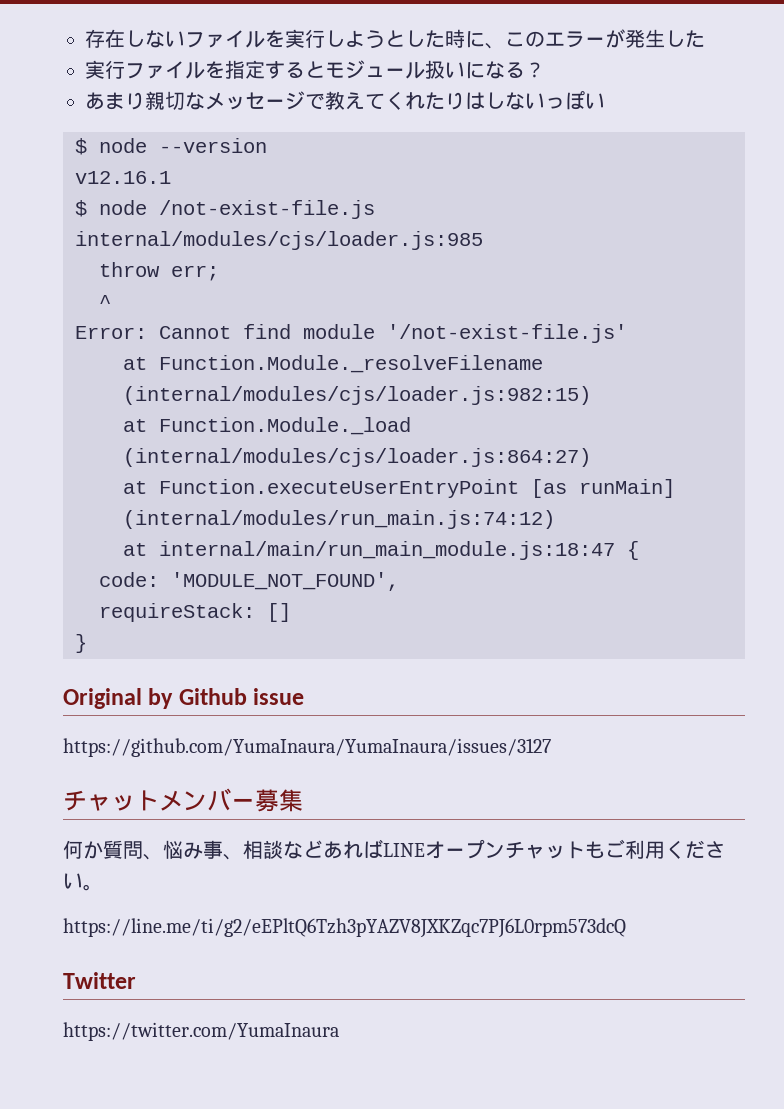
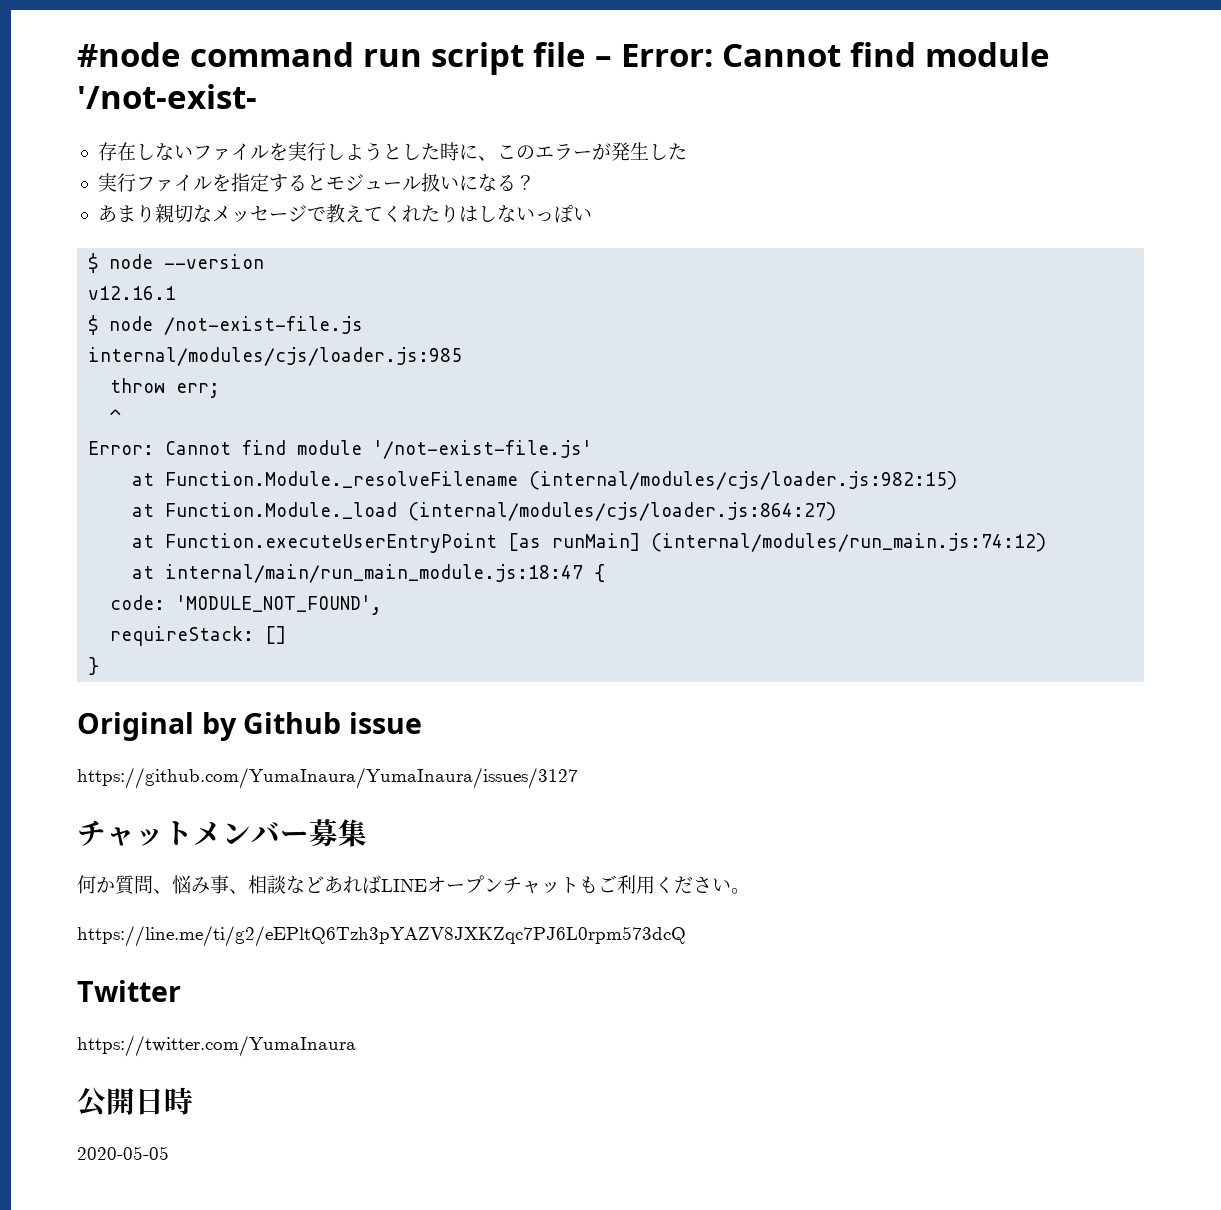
+ #node command run script file – Error: Cannot find module '/not-exist-
+ 公開日時
+ 2020-05-05

